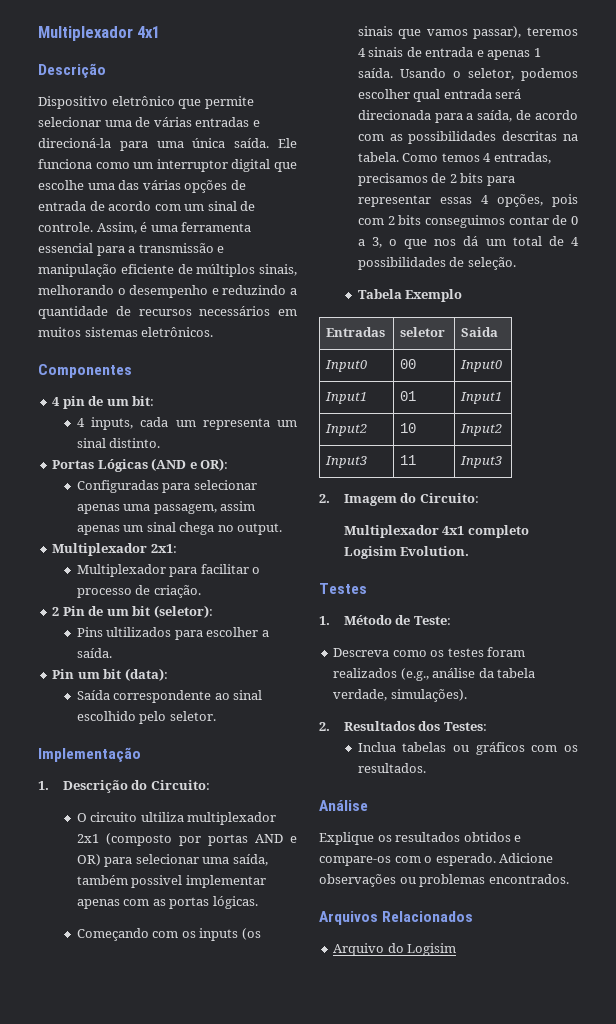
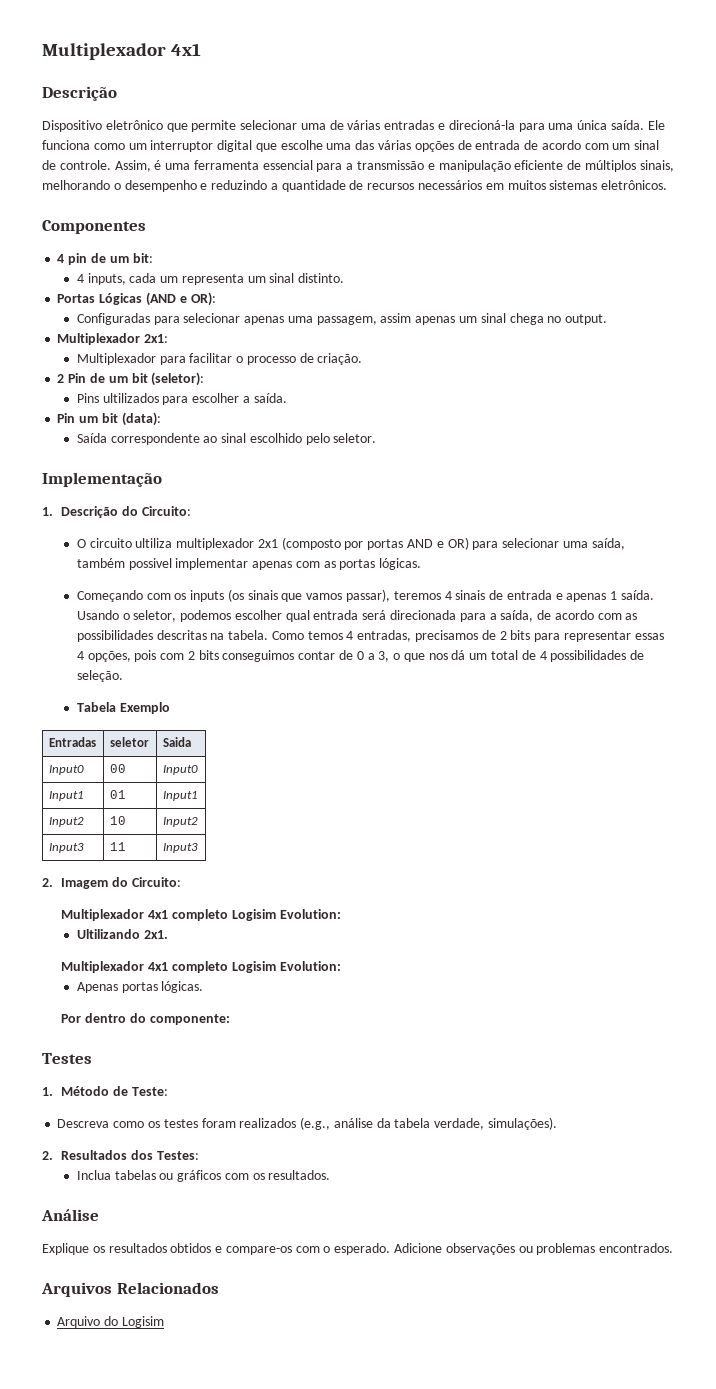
  2. Imagem do Circuito:
- Multiplexador 4x1 completo Logisim Evolution.
+ Multiplexador 4x1 completo Logisim Evolution:
+ Ultilizando 2x1.
+ Multiplexador 4x1 completo Logisim Evolution:
+ Apenas portas lógicas.
+ Por dentro do componente:

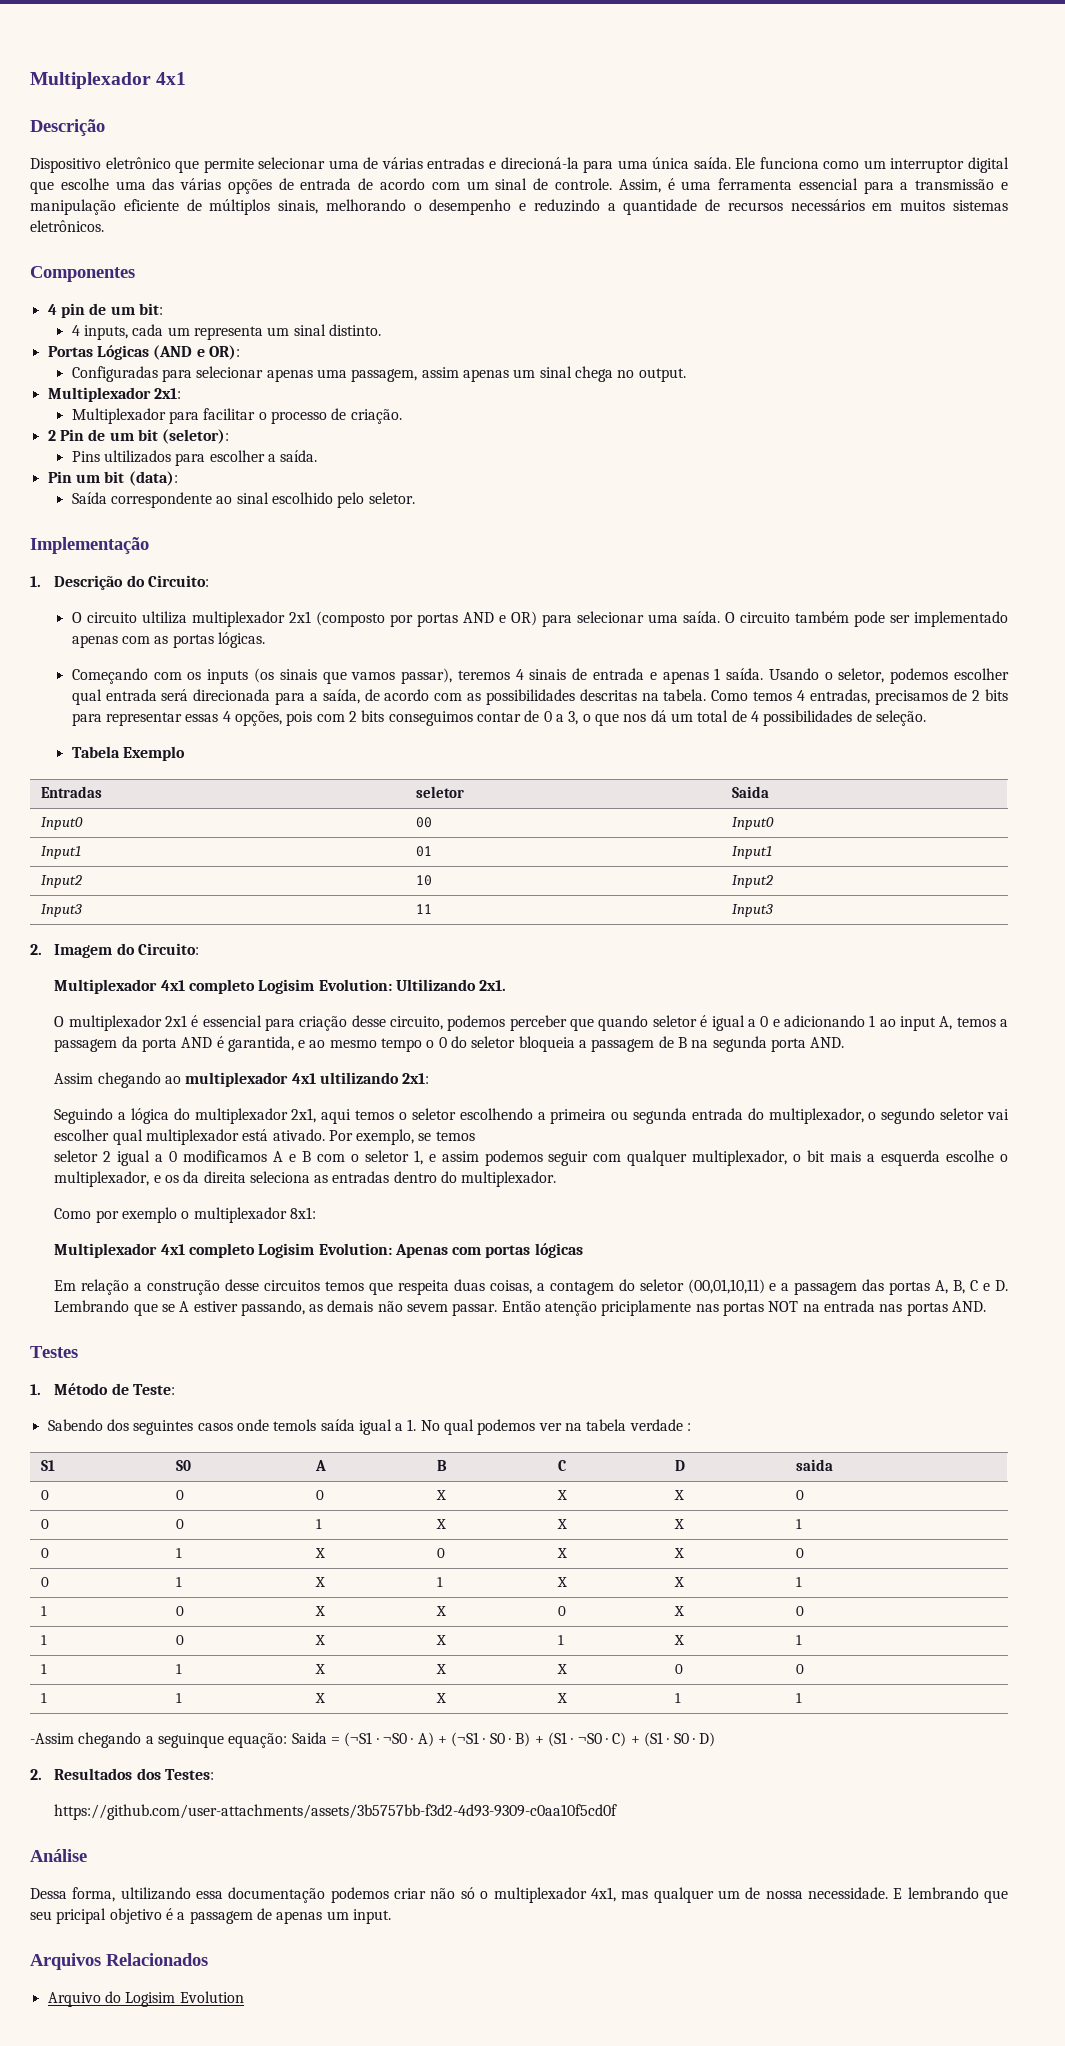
- O circuito ultiliza multiplexador 2x1 (composto por portas AND e OR) para selecionar uma saída, também possivel implementar apenas com as portas lógicas.
+ O circuito ultiliza multiplexador 2x1 (composto por portas AND e OR) para selecionar uma saída. O circuito também pode ser implementado apenas com as portas lógicas.
  2. Imagem do Circuito:
- Multiplexador 4x1 completo Logisim Evolution:
- Ultilizando 2x1.
- Multiplexador 4x1 completo Logisim Evolution:
- Apenas portas lógicas.
- Por dentro do componente:
+ Multiplexador 4x1 completo Logisim Evolution: Ultilizando 2x1.
+ O multiplexador 2x1 é essencial para criação desse circuito, podemos perceber que quando seletor é igual a 0 e adicionando 1 ao input A, temos a passagem da porta AND é garantida, e ao mesmo tempo o 0 do seletor bloqueia a passagem de B na segunda porta AND.
+ Assim chegando ao multiplexador 4x1 ultilizando 2x1:
+ Seguindo a lógica do multiplexador 2x1, aqui temos o seletor escolhendo a primeira ou segunda entrada do multiplexador, o segundo seletor vai escolher qual multiplexador está ativado. Por exemplo, se temos
+ seletor 2 igual a 0 modificamos A e B com o seletor 1, e assim podemos seguir com qualquer multiplexador, o bit mais a esquerda escolhe o multiplexador, e os da direita seleciona as entradas dentro do multiplexador.
+ Como por exemplo o multiplexador 8x1:
+ Multiplexador 4x1 completo Logisim Evolution: Apenas com portas lógicas
+ Em relação a construção desse circuitos temos que respeita duas coisas, a contagem do seletor (00,01,10,11) e a passagem das portas A, B, C e D. Lembrando que se A estiver passando, as demais não sevem passar. Então atenção priciplamente nas portas NOT na entrada nas portas AND.
- Descreva como os testes foram realizados (e.g., análise da tabela verdade, simulações).
+ Sabendo dos seguintes casos onde temols saída igual a 1. No qual podemos ver na tabela verdade :
+ S1 | S0 | A | B | C | D | saida
+ 0 | 0 | 0 | X | X | X | 0
+ 0 | 0 | 1 | X | X | X | 1
+ 0 | 1 | X | 0 | X | X | 0
+ 0 | 1 | X | 1 | X | X | 1
+ 1 | 0 | X | X | 0 | X | 0
+ 1 | 0 | X | X | 1 | X | 1
+ 1 | 1 | X | X | X | 0 | 0
+ 1 | 1 | X | X | X | 1 | 1
+ -Assim chegando a seguinque equação: Saida = (¬S1 · ¬S0 · A) + (¬S1 · S0 · B) + (S1 · ¬S0 · C) + (S1 · S0 · D)
  2. Resultados dos Testes:
- Inclua tabelas ou gráficos com os resultados.
+ https://github.com/user-attachments/assets/3b5757bb-f3d2-4d93-9309-c0aa10f5cd0f
  Análise
- Explique os resultados obtidos e compare-os com o esperado. Adicione observações ou problemas encontrados.
+ Dessa forma, ultilizando essa documentação podemos criar não só o multiplexador 4x1, mas qualquer um de nossa necessidade. E lembrando que seu pricipal objetivo é a passagem de apenas um input.
- Arquivo do Logisim
+ Arquivo do Logisim Evolution

